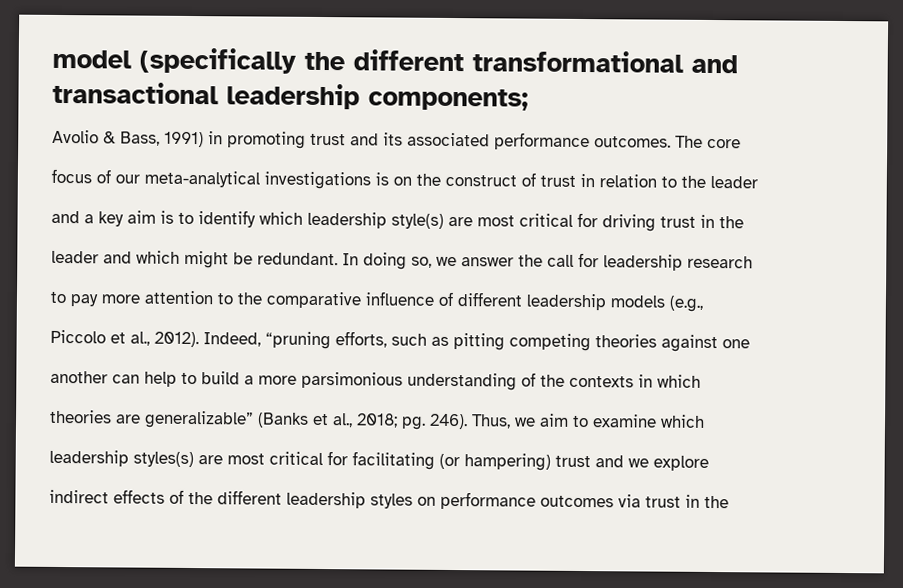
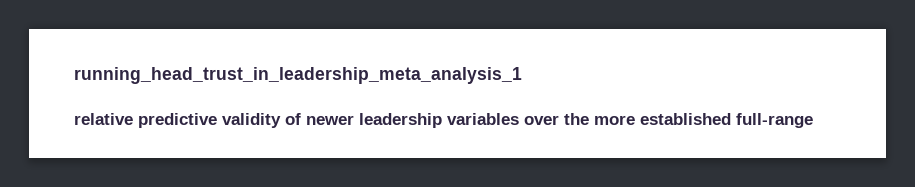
- model (specifically the different transformational and transactional leadership components;
- Avolio & Bass, 1991) in promoting trust and its associated performance outcomes. The core
- focus of our meta-analytical investigations is on the construct of trust in relation to the leader
- and a key aim is to identify which leadership style(s) are most critical for driving trust in the
- leader and which might be redundant. In doing so, we answer the call for leadership research
- to pay more attention to the comparative influence of different leadership models (e.g.,
- Piccolo et al., 2012). Indeed, “pruning efforts, such as pitting competing theories against one
- another can help to build a more parsimonious understanding of the contexts in which
- theories are generalizable” (Banks et al., 2018; pg. 246). Thus, we aim to examine which
- leadership styles(s) are most critical for facilitating (or hampering) trust and we explore
- indirect effects of the different leadership styles on performance outcomes via trust in the
+ running_head_trust_in_leadership_meta_analysis_1
+ relative predictive validity of newer leadership variables over the more established full-range

